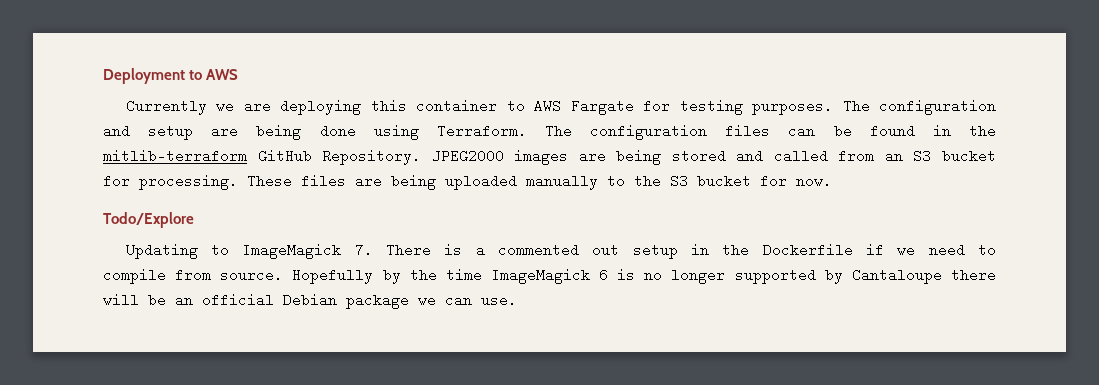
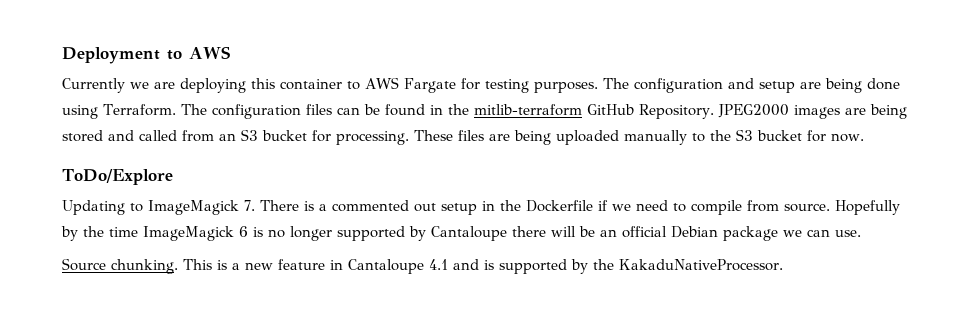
- Todo/Explore
+ ToDo/Explore
+ Source chunking. This is a new feature in Cantaloupe 4.1 and is supported by the KakaduNativeProcessor.

